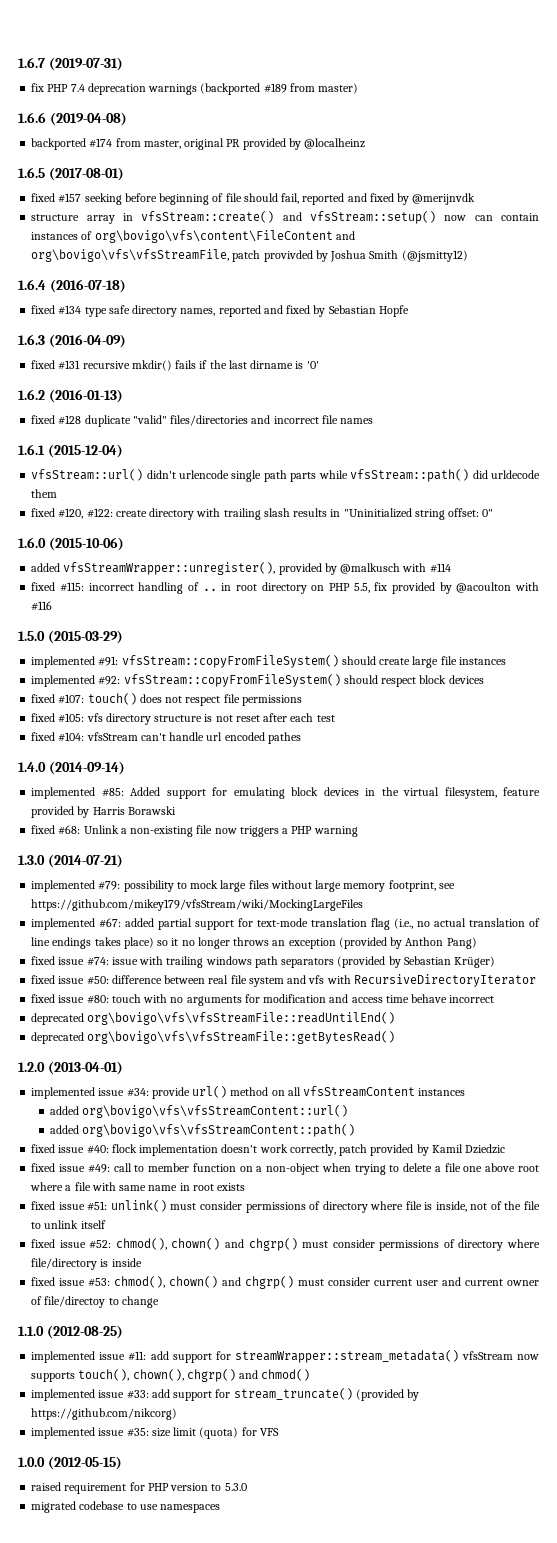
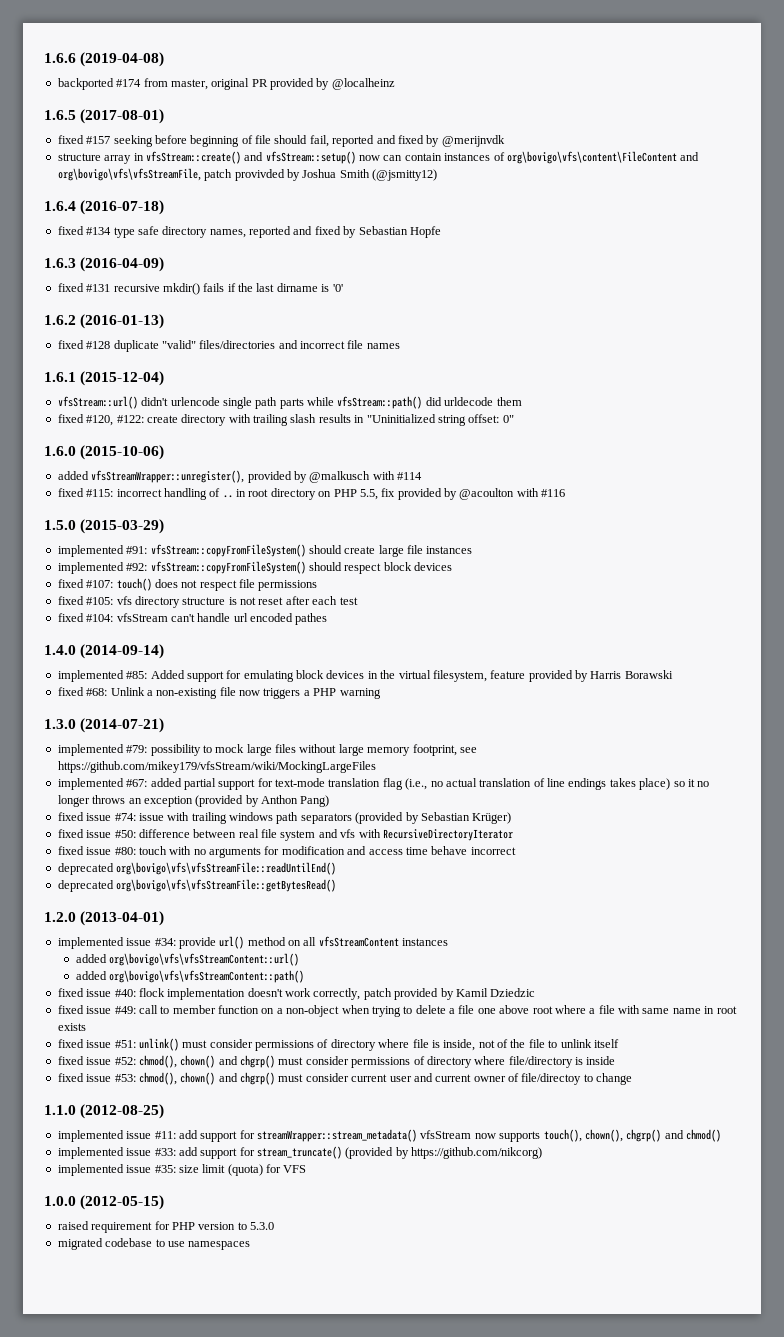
- 1.6.7 (2019-07-31)
- fix PHP 7.4 deprecation warnings (backported #189 from master)

